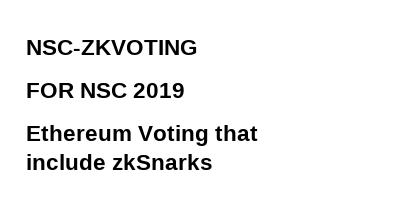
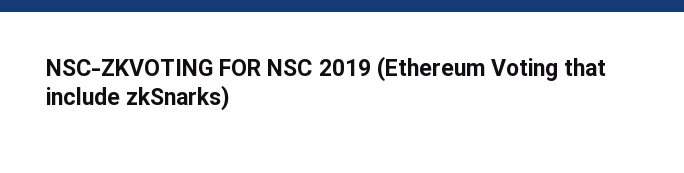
- NSC-ZKVOTING
- FOR NSC 2019
- Ethereum Voting that include zkSnarks
+ NSC-ZKVOTING FOR NSC 2019 (Ethereum Voting that include zkSnarks)

